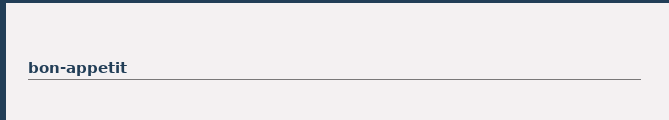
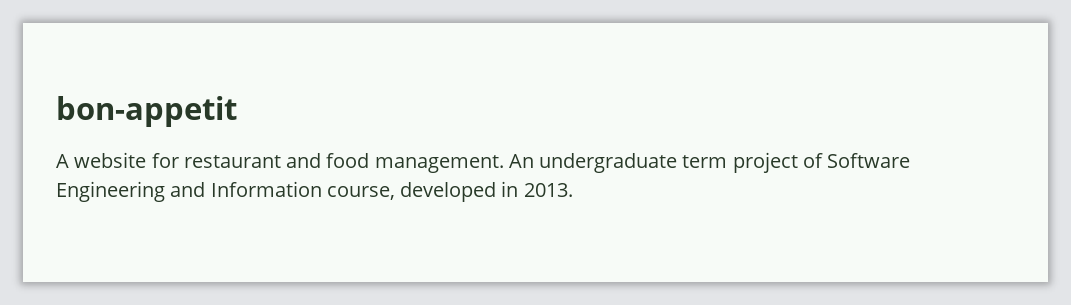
+ A website for restaurant and food management. An undergraduate term project of Software Engineering and Information course, developed in 2013.

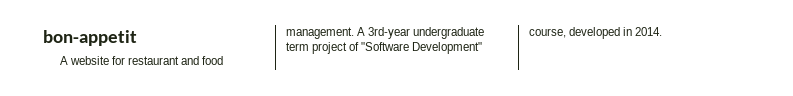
- An undergraduate term project of Software Engineering and Information course, developed in 2013.
+ A 3rd-year undergraduate term project of "Software Development" course, developed in 2014.

